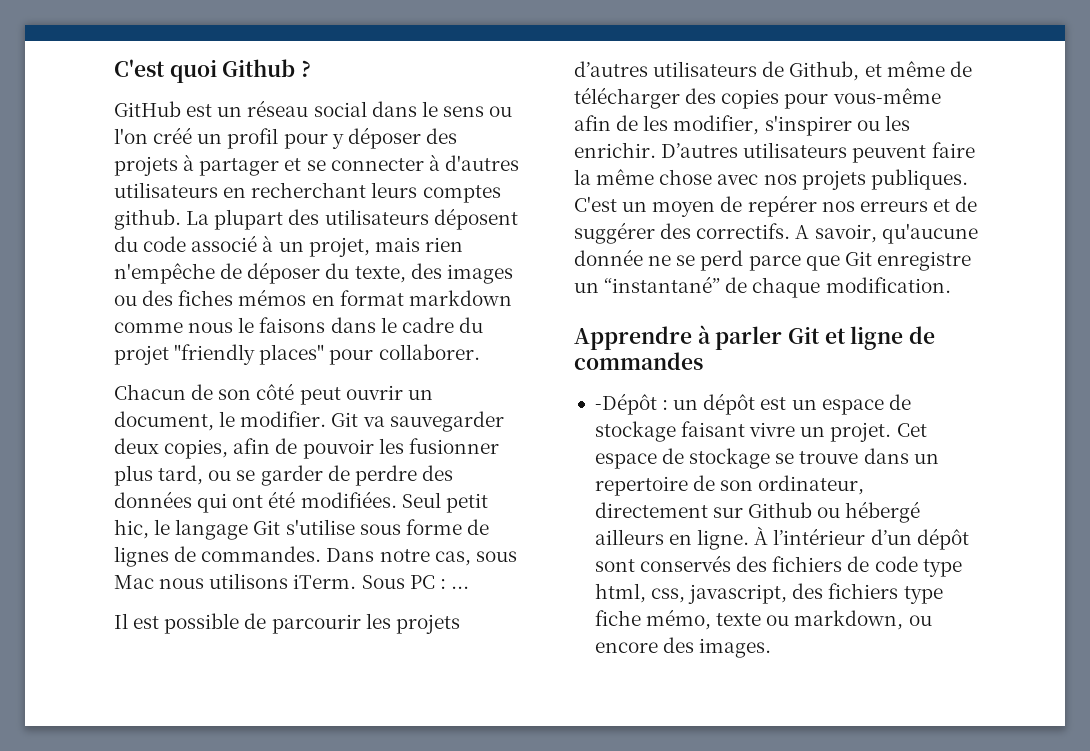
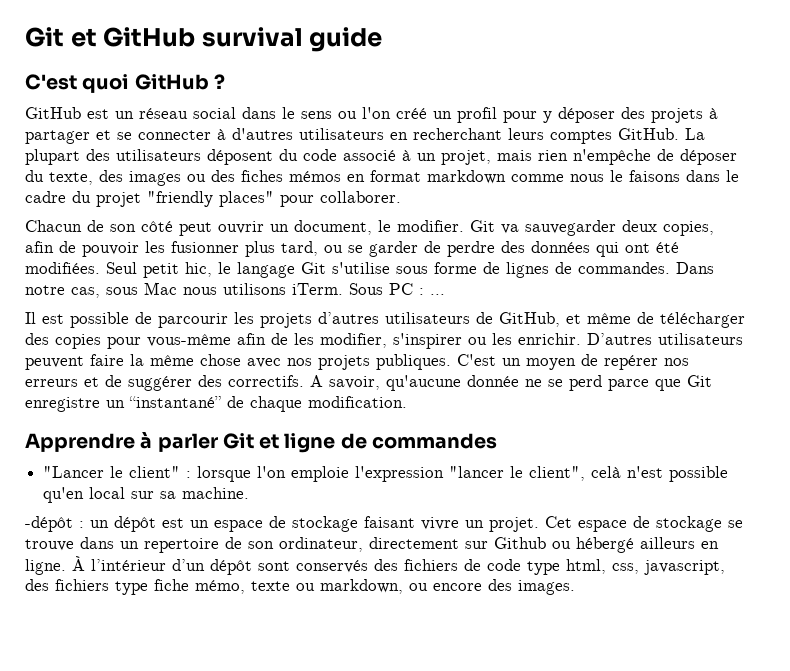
+ Git et GitHub survival guide
- C'est quoi Github ?
+ C'est quoi GitHub ?
- GitHub est un réseau social dans le sens ou l'on créé un profil pour y déposer des projets à partager et se connecter à d'autres utilisateurs en recherchant leurs comptes github.
+ GitHub est un réseau social dans le sens ou l'on créé un profil pour y déposer des projets à partager et se connecter à d'autres utilisateurs en recherchant leurs comptes GitHub.
- Il est possible de parcourir les projets d’autres utilisateurs de Github, et même de télécharger des copies pour vous-même afin de les modifier, s'inspirer ou les enrichir.
+ Il est possible de parcourir les projets d’autres utilisateurs de GitHub, et même de télécharger des copies pour vous-même afin de les modifier, s'inspirer ou les enrichir.
- -Dépôt : un dépôt est un espace de stockage faisant vivre un projet.
+ "Lancer le client" : lorsque l'on emploie l'expression "lancer le client", celà n'est possible qu'en local sur sa machine.
+ -dépôt : un dépôt est un espace de stockage faisant vivre un projet.

